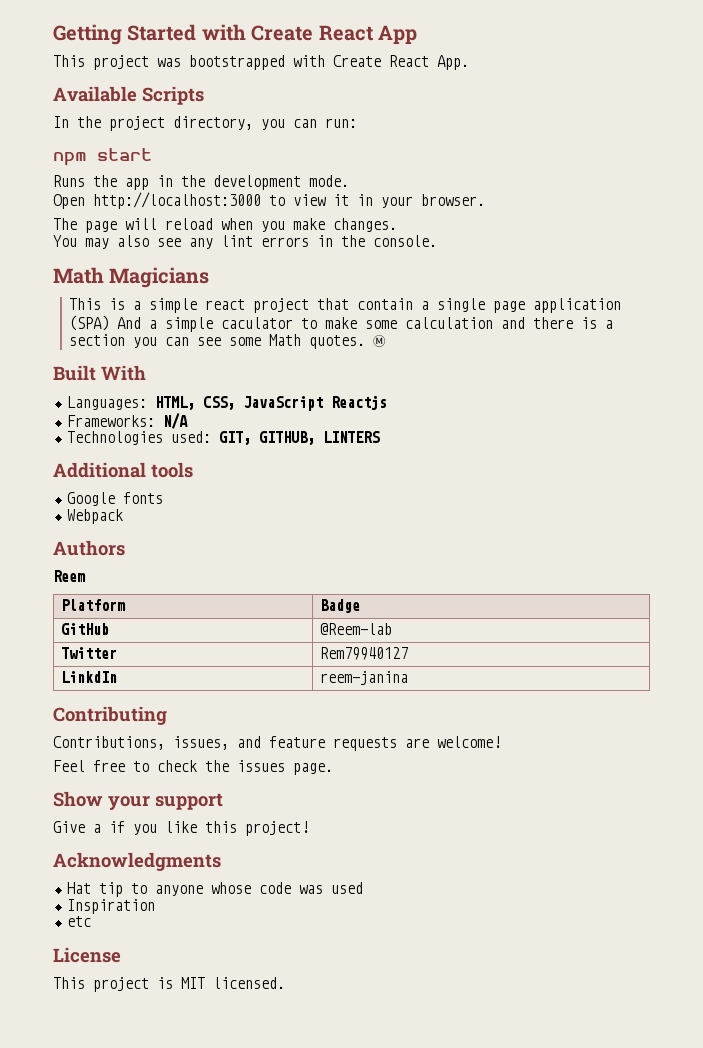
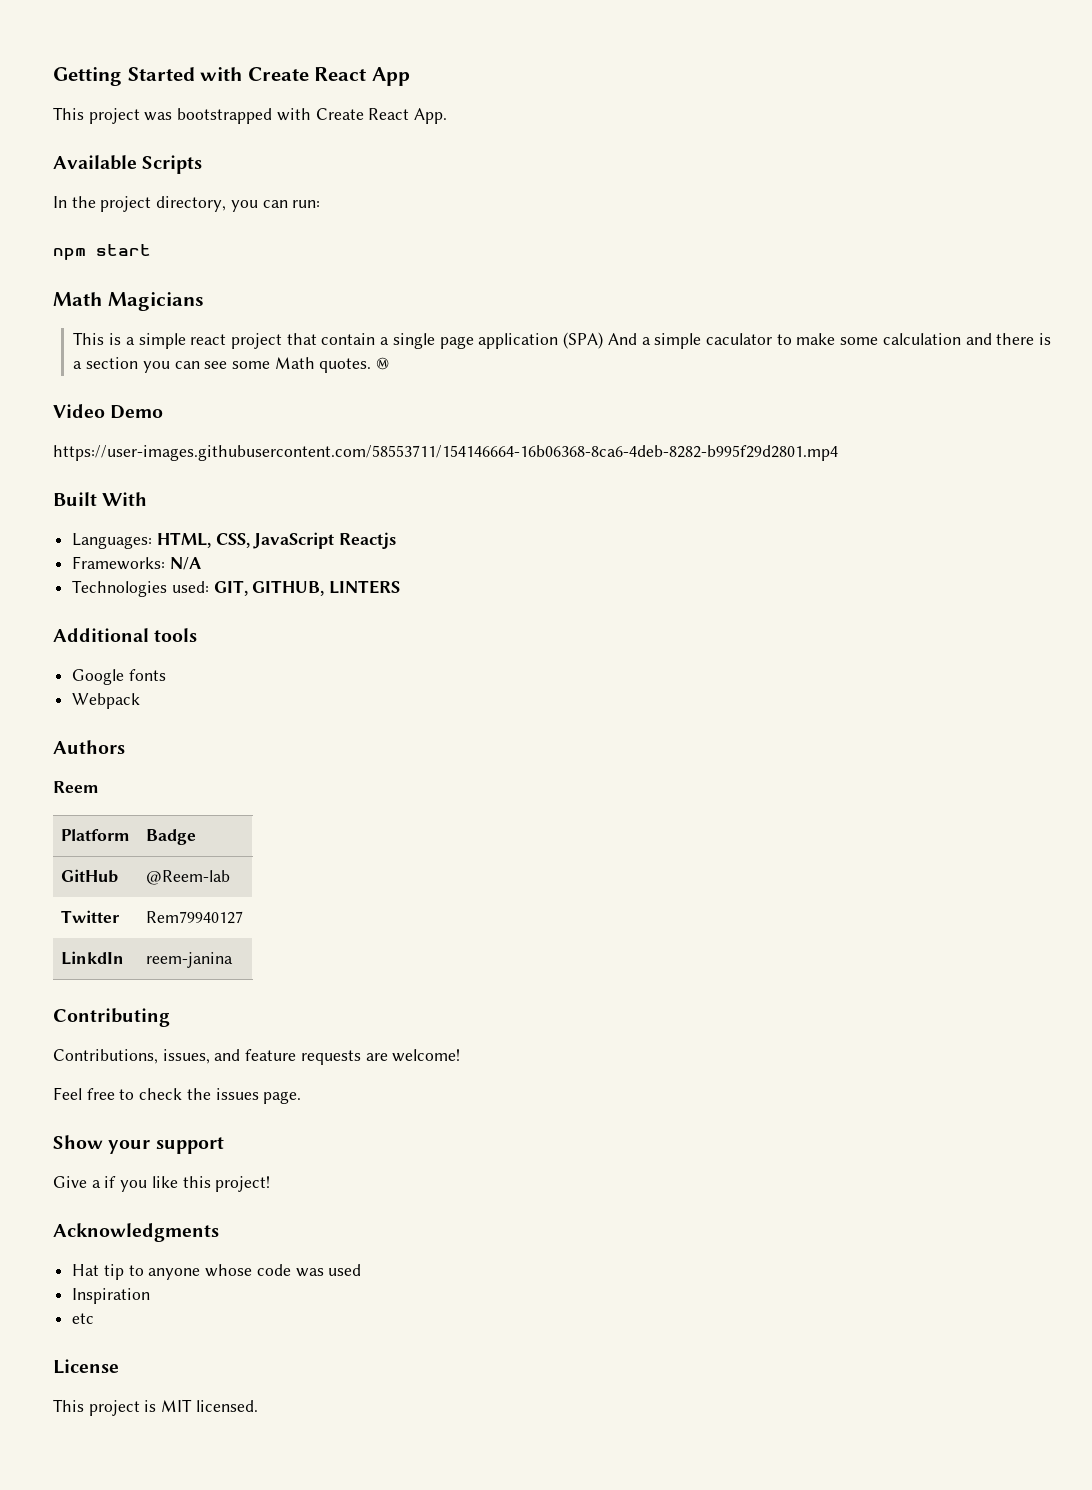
- Runs the app in the development mode.
- Open http://localhost:3000 to view it in your browser.
- The page will reload when you make changes.
- You may also see any lint errors in the console.
+ Video Demo
+ https://user-images.githubusercontent.com/58553711/154146664-16b06368-8ca6-4deb-8282-b995f29d2801.mp4

